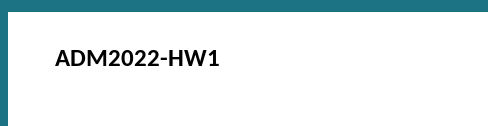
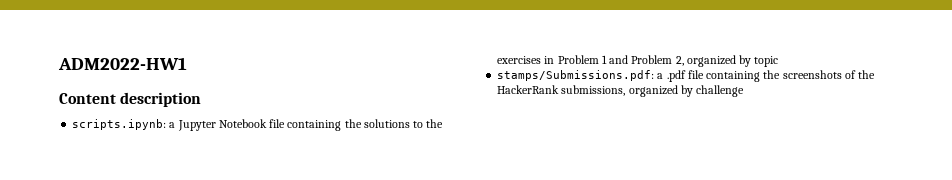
+ Content description
+ scripts.ipynb: a Jupyter Notebook file containing the solutions to the exercises in Problem 1 and Problem 2, organized by topic
+ stamps/Submissions.pdf: a .pdf file containing the screenshots of the HackerRank submissions, organized by challenge

